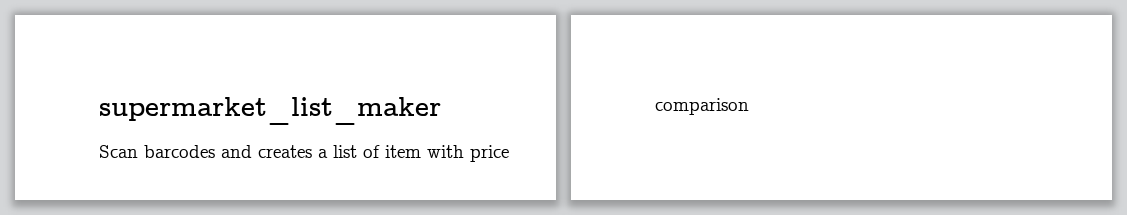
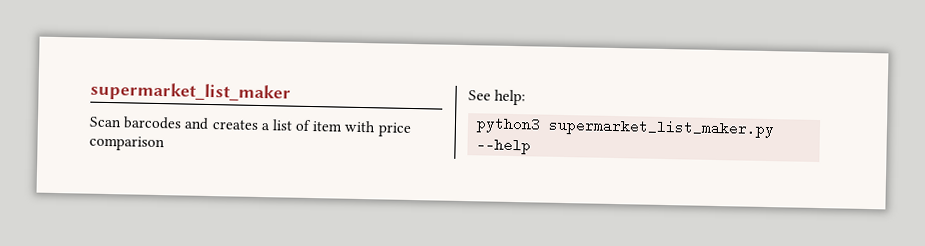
+ See help:
+ python3 supermarket_list_maker.py --help

